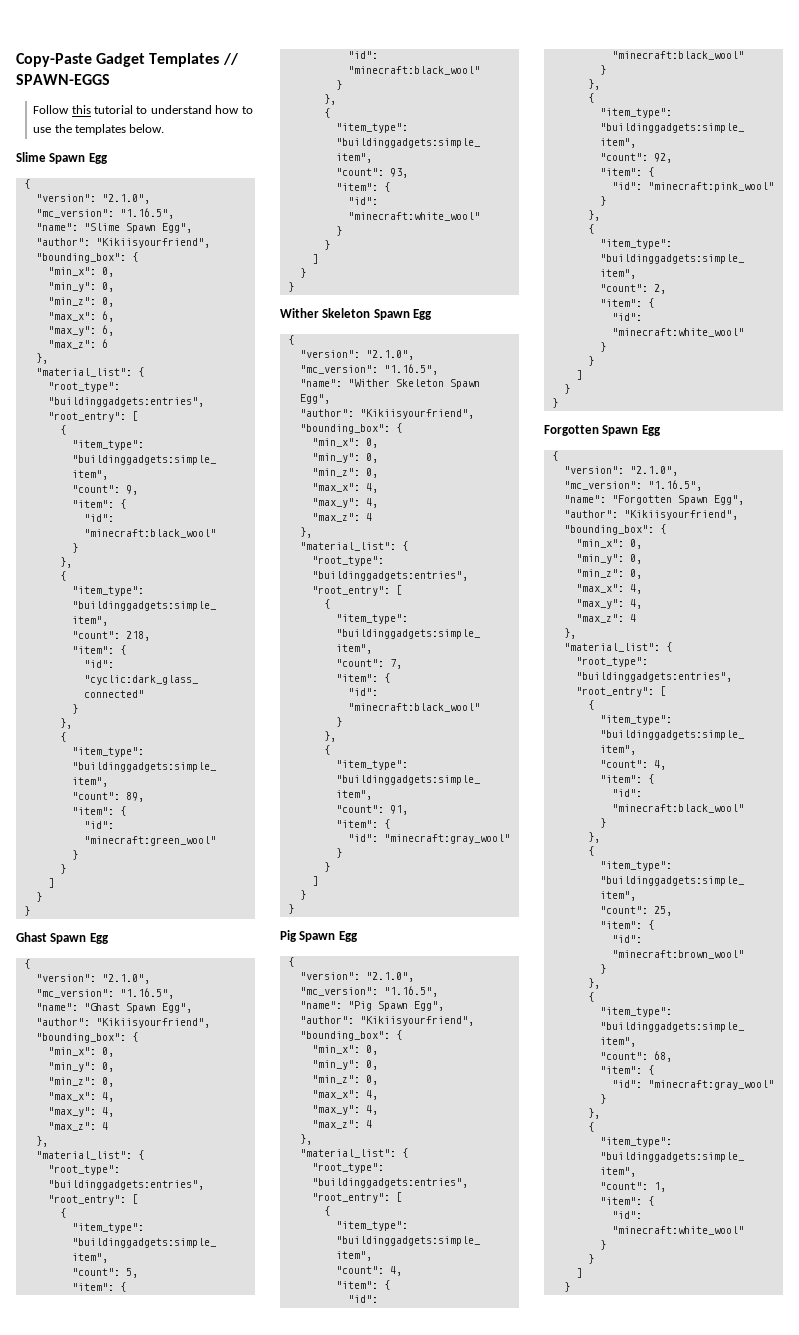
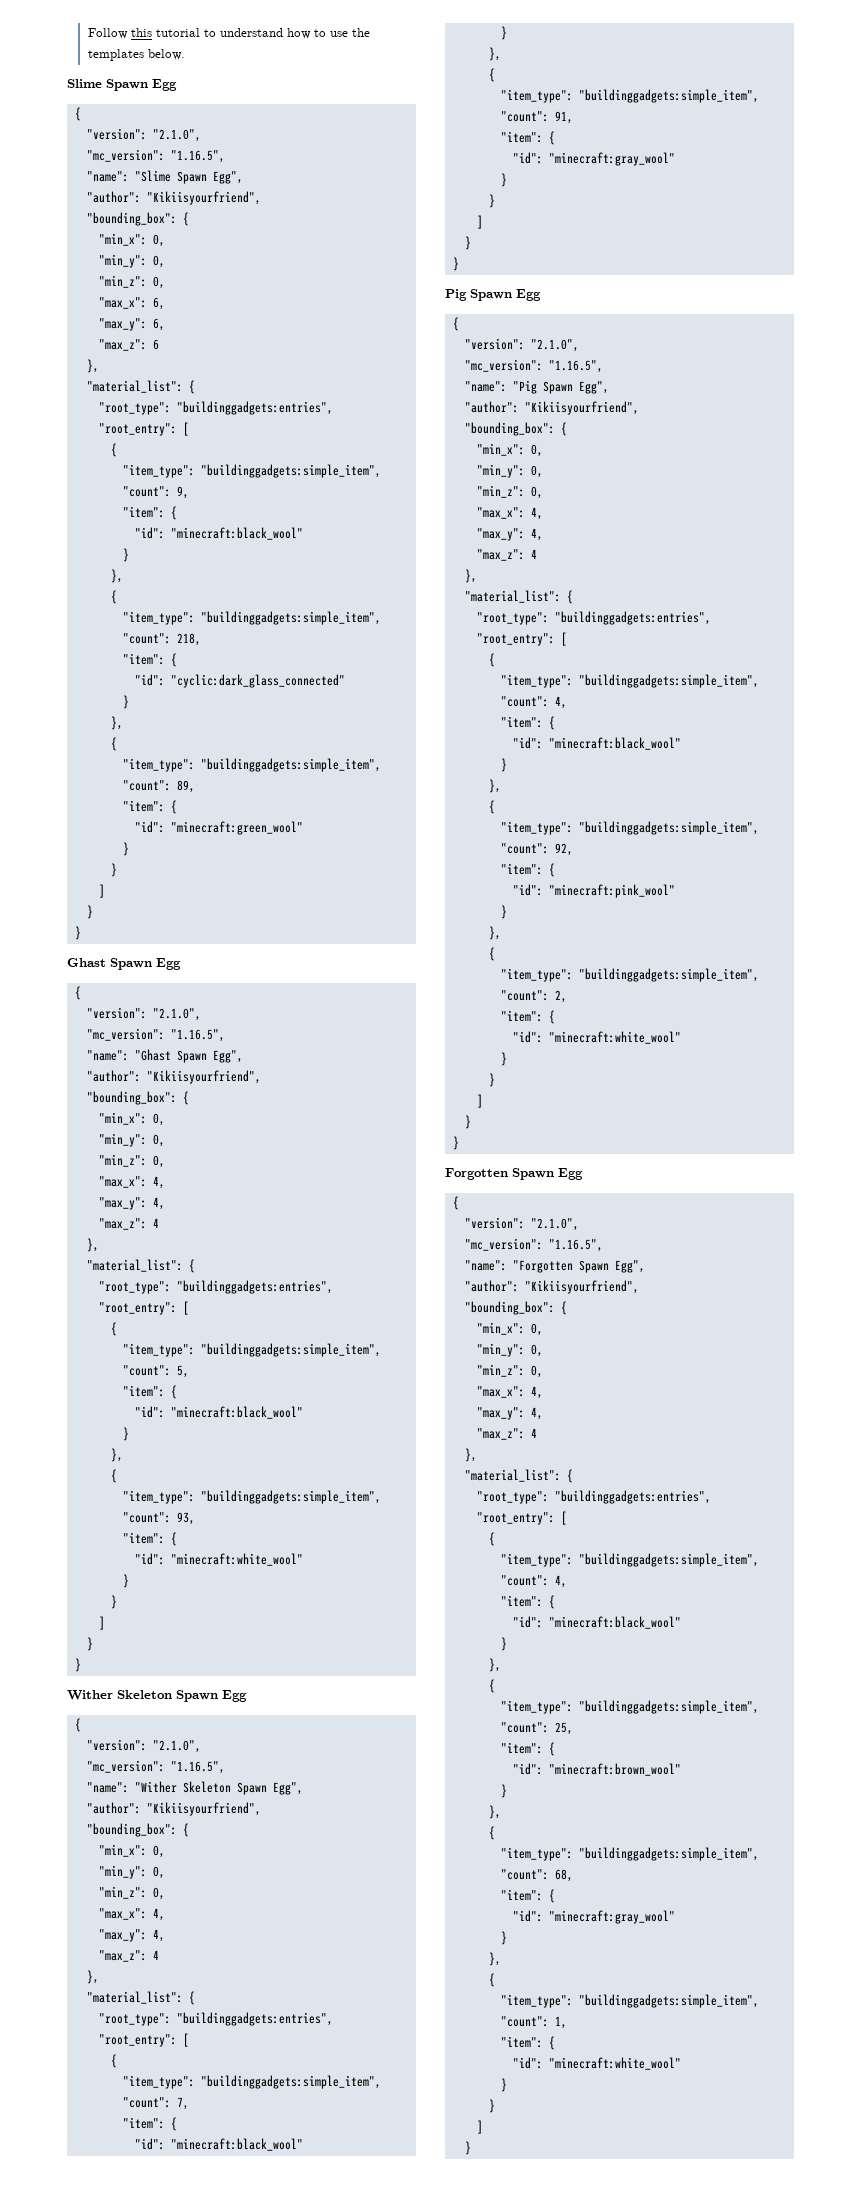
- Copy-Paste Gadget Templates // SPAWN-EGGS

